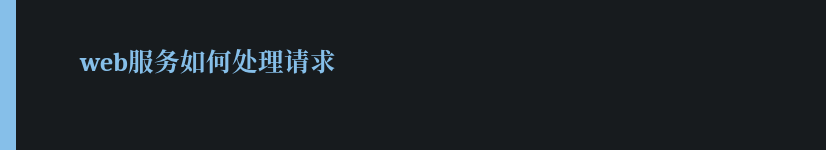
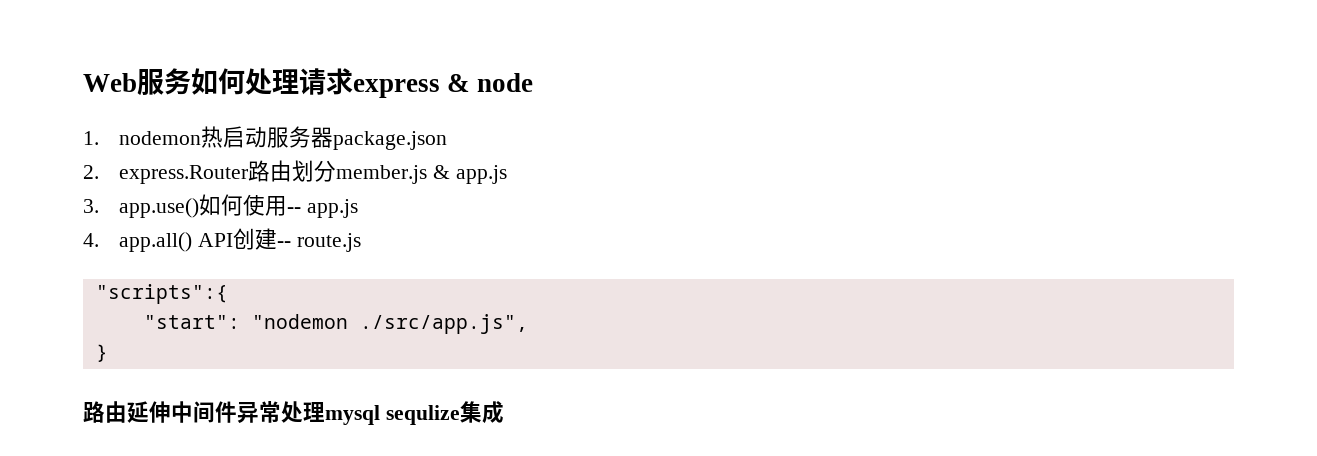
- web服务如何处理请求
+ Web服务如何处理请求express & node
+ 1. nodemon热启动服务器package.json
+ 2. express.Router路由划分member.js & app.js
+ 3. app.use()如何使用-- app.js
+ 4. app.all() API创建-- route.js
+ "scripts":{
+ "start": "nodemon ./src/app.js",
+ }
+ 路由延伸中间件异常处理mysql sequlize集成

